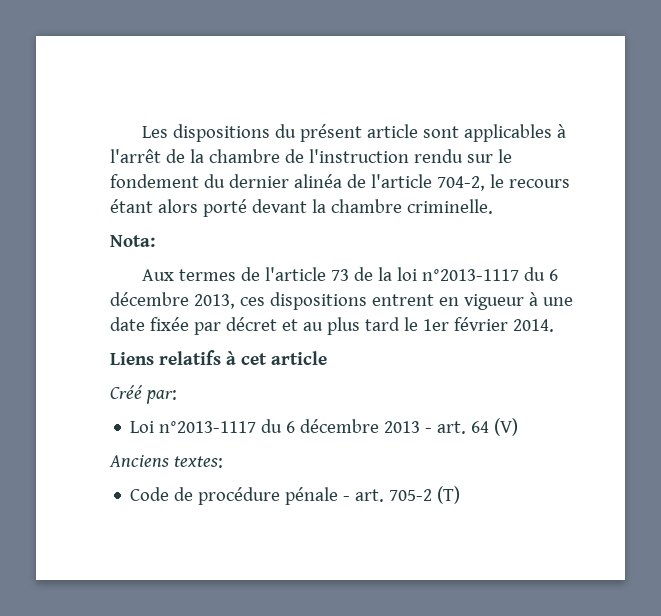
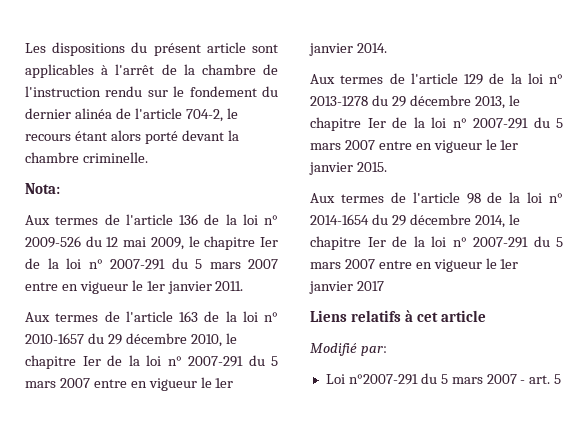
- Aux termes de l'article 73 de la loi n°2013-1117 du 6 décembre 2013, ces dispositions entrent en vigueur à une date fixée par décret et au plus tard le 1er février 2014.
+ Aux termes de l'article 136 de la loi n° 2009-526 du 12 mai 2009, le chapitre Ier de la loi n° 2007-291 du 5 mars 2007 entre en vigueur le 1er janvier 2011.
+ Aux termes de l'article 163 de la loi n° 2010-1657 du 29 décembre 2010, le chapitre Ier de la loi n° 2007-291 du 5 mars 2007 entre en vigueur le 1er janvier 2014.
+ Aux termes de l'article 129 de la loi n° 2013-1278 du 29 décembre 2013, le chapitre Ier de la loi n° 2007-291 du 5 mars 2007 entre en vigueur le 1er janvier 2015.
+ Aux termes de l'article 98 de la loi n° 2014-1654 du 29 décembre 2014, le chapitre Ier de la loi n° 2007-291 du 5 mars 2007 entre en vigueur le 1er janvier 2017
- Créé par:
+ Modifié par:
- Loi n°2013-1117 du 6 décembre 2013 - art. 64 (V)
- Anciens textes:
- Code de procédure pénale - art. 705-2 (T)
+ Loi n°2007-291 du 5 mars 2007 - art. 5

